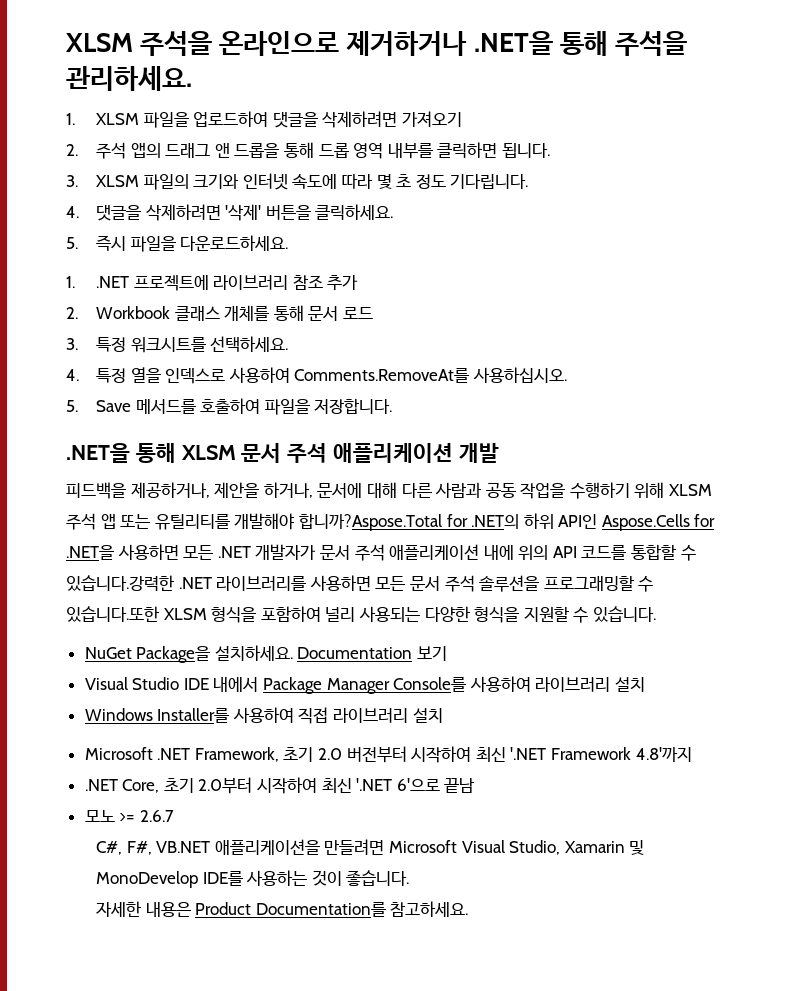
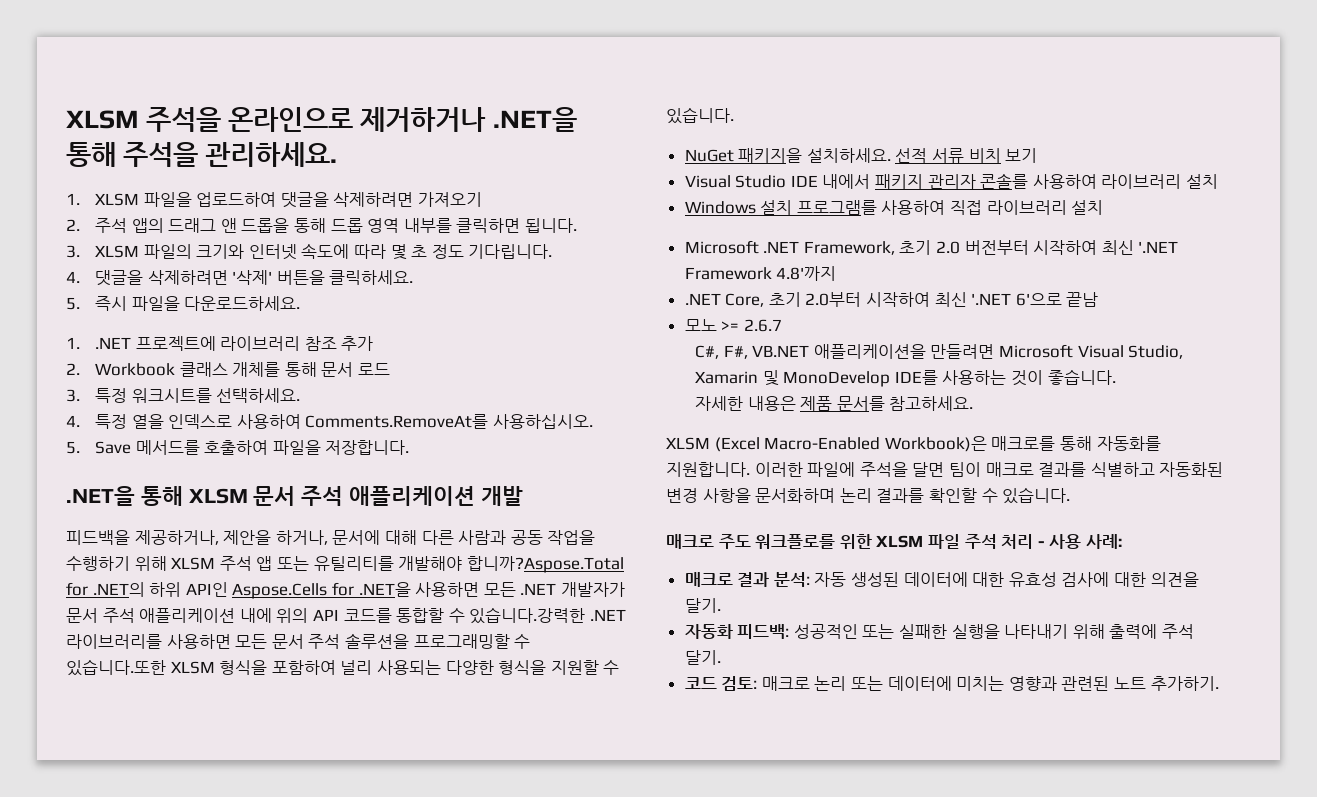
- NuGet Package을 설치하세요. Documentation 보기
+ NuGet 패키지을 설치하세요. 선적 서류 비치 보기
- Visual Studio IDE 내에서 Package Manager Console를 사용하여 라이브러리 설치
+ Visual Studio IDE 내에서 패키지 관리자 콘솔를 사용하여 라이브러리 설치
- Windows Installer를 사용하여 직접 라이브러리 설치
+ Windows 설치 프로그램를 사용하여 직접 라이브러리 설치
- 자세한 내용은 Product Documentation를 참고하세요.
+ 자세한 내용은 제품 문서를 참고하세요.
+ XLSM (Excel Macro-Enabled Workbook)은 매크로를 통해 자동화를 지원합니다. 이러한 파일에 주석을 달면 팀이 매크로 결과를 식별하고 자동화된 변경 사항을 문서화하며 논리 결과를 확인할 수 있습니다.
+ 매크로 주도 워크플로를 위한 XLSM 파일 주석 처리 - 사용 사례:
+ 매크로 결과 분석: 자동 생성된 데이터에 대한 유효성 검사에 대한 의견을 달기.
+ 자동화 피드백: 성공적인 또는 실패한 실행을 나타내기 위해 출력에 주석 달기.
+ 코드 검토: 매크로 논리 또는 데이터에 미치는 영향과 관련된 노트 추가하기.

